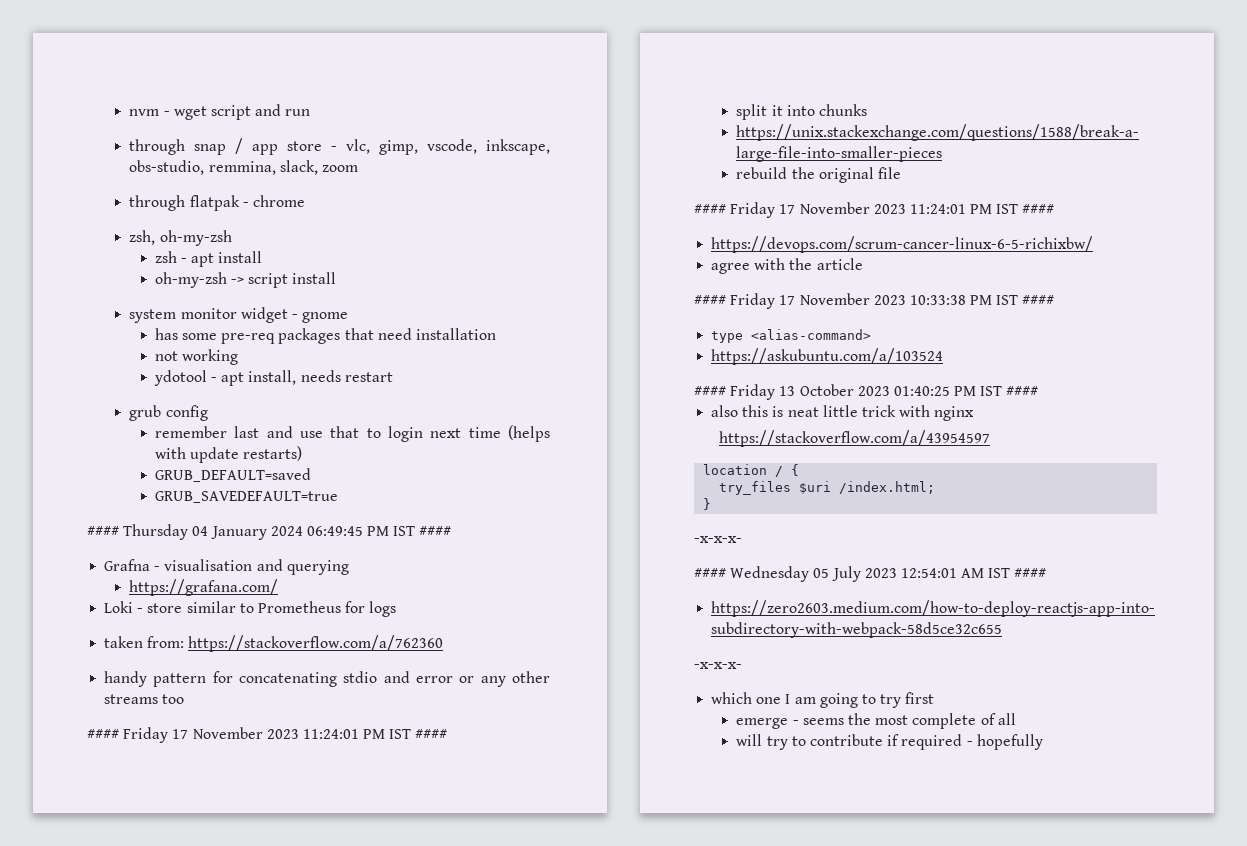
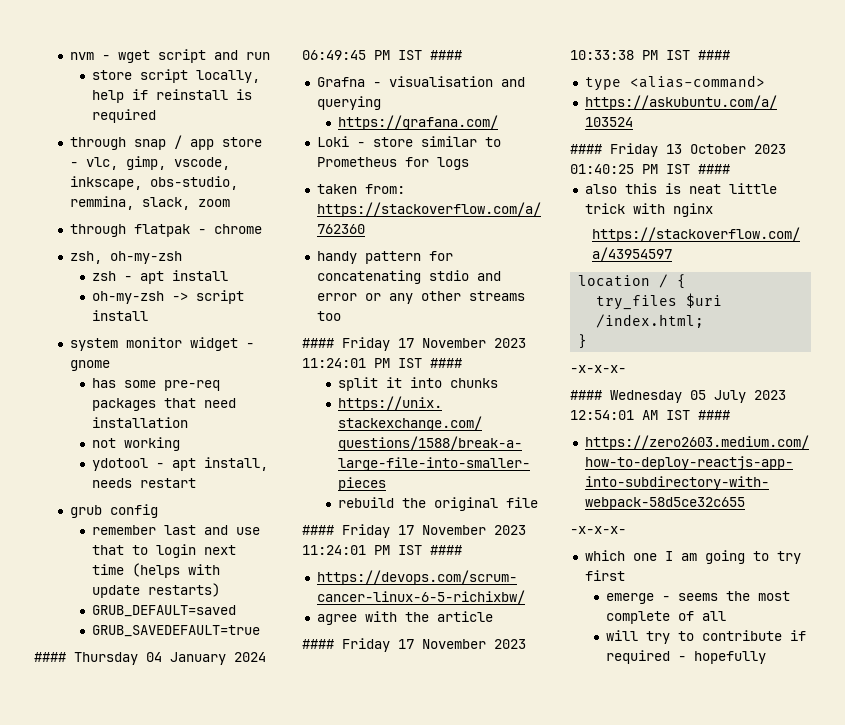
+ store script locally, help if reinstall is required

